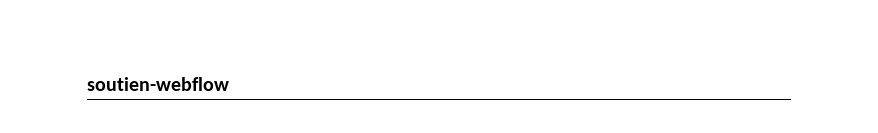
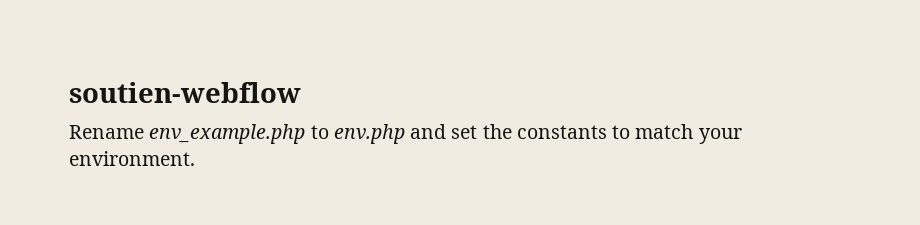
+ Rename env_example.php to env.php and set the constants to match your environment.

